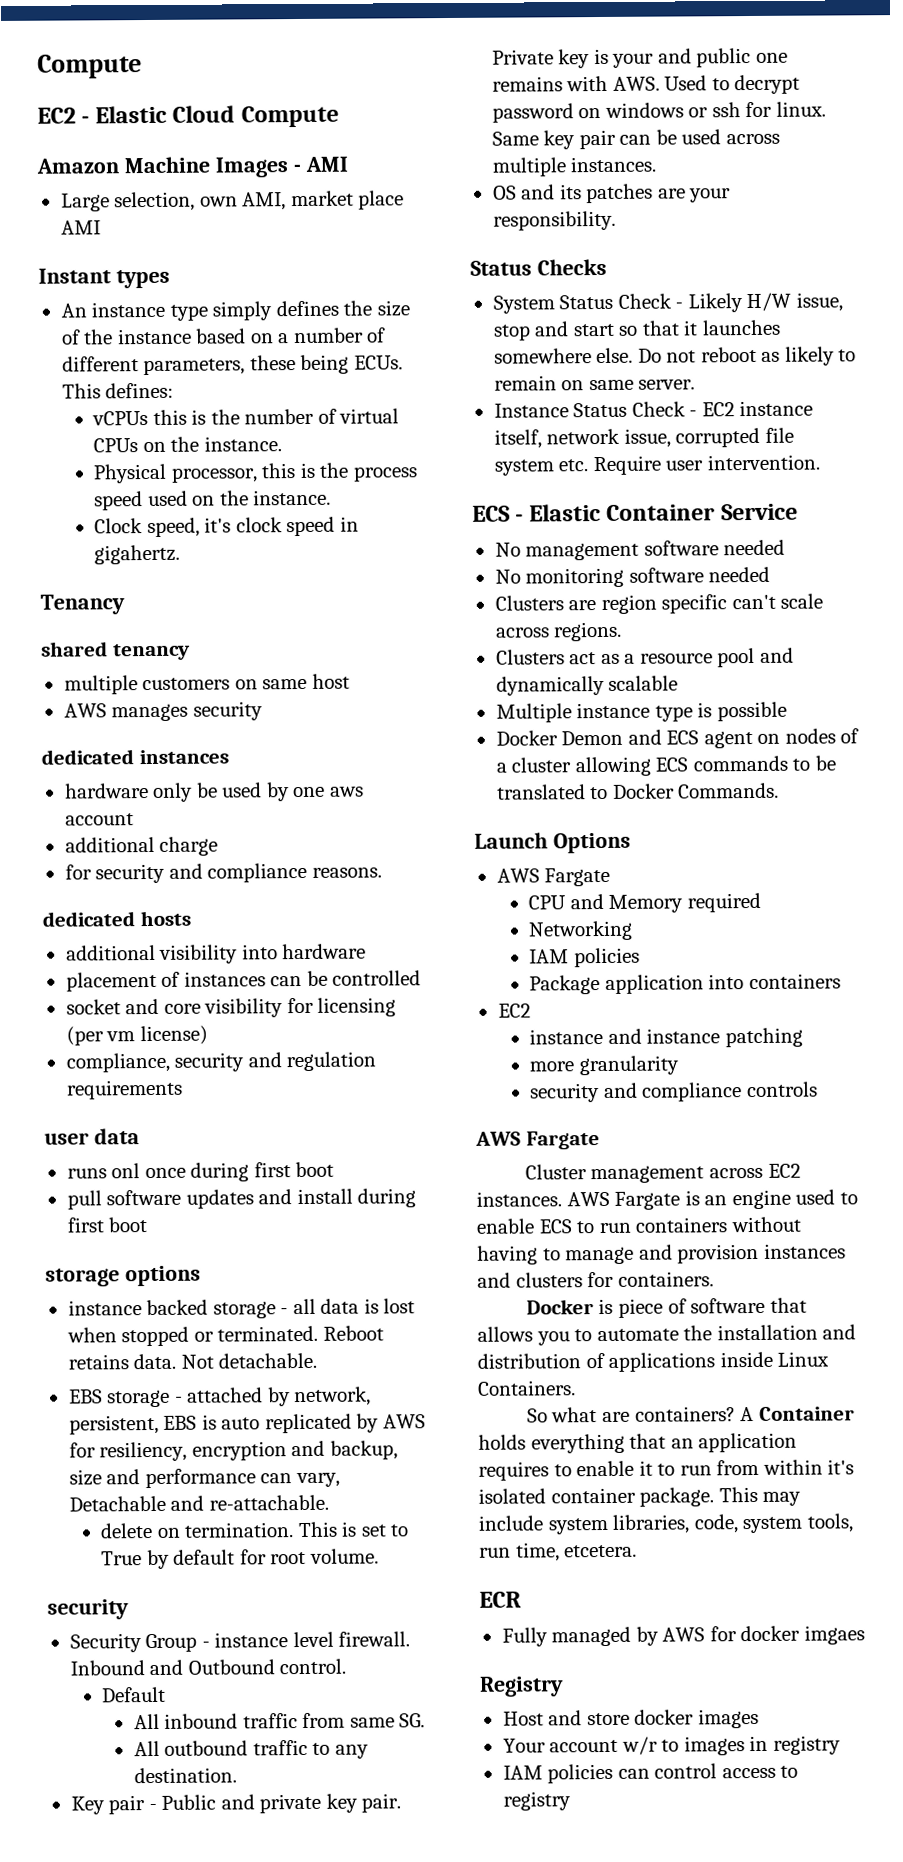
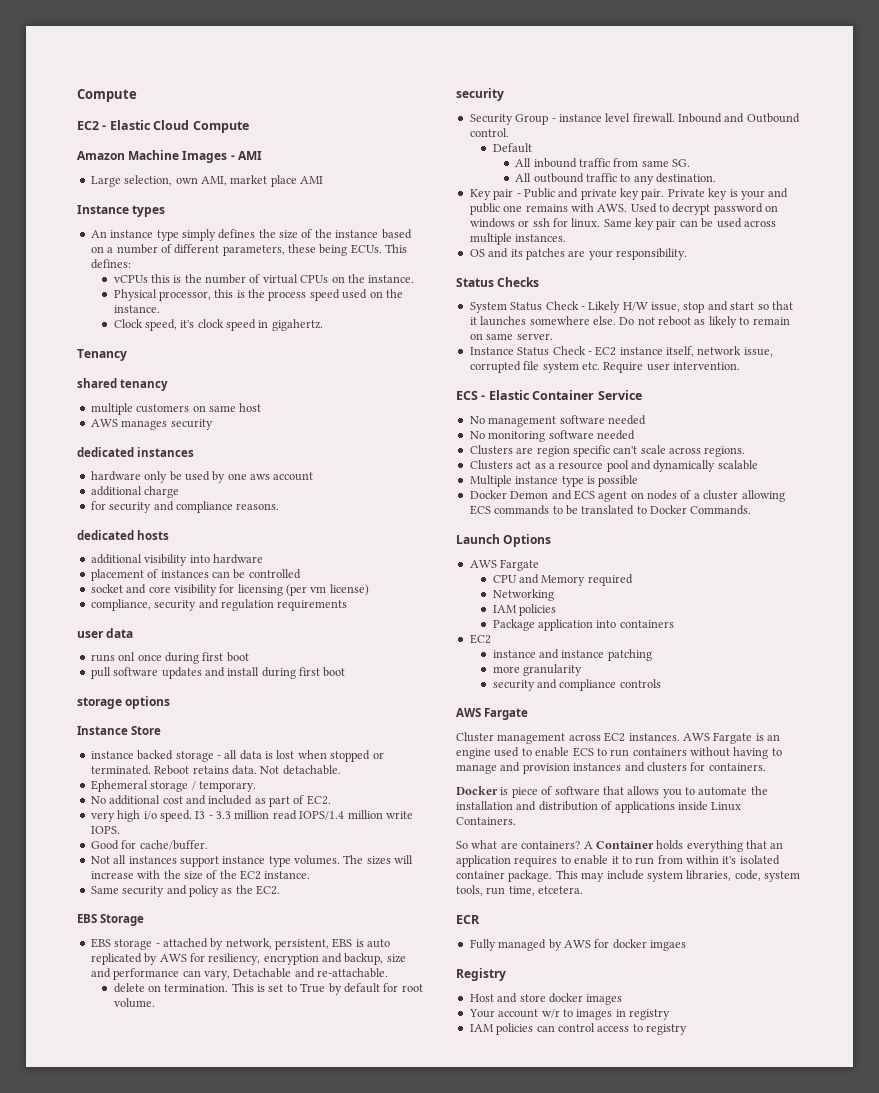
- Instant types
+ Instance types
+ Instance Store
+ Ephemeral storage / temporary.
+ No additional cost and included as part of EC2.
+ very high i/o speed. I3 - 3.3 million read IOPS/1.4 million write IOPS.
+ Good for cache/buffer.
+ Not all instances support instance type volumes. The sizes will increase with the size of the EC2 instance.
+ Same security and policy as the EC2.
+ EBS Storage

